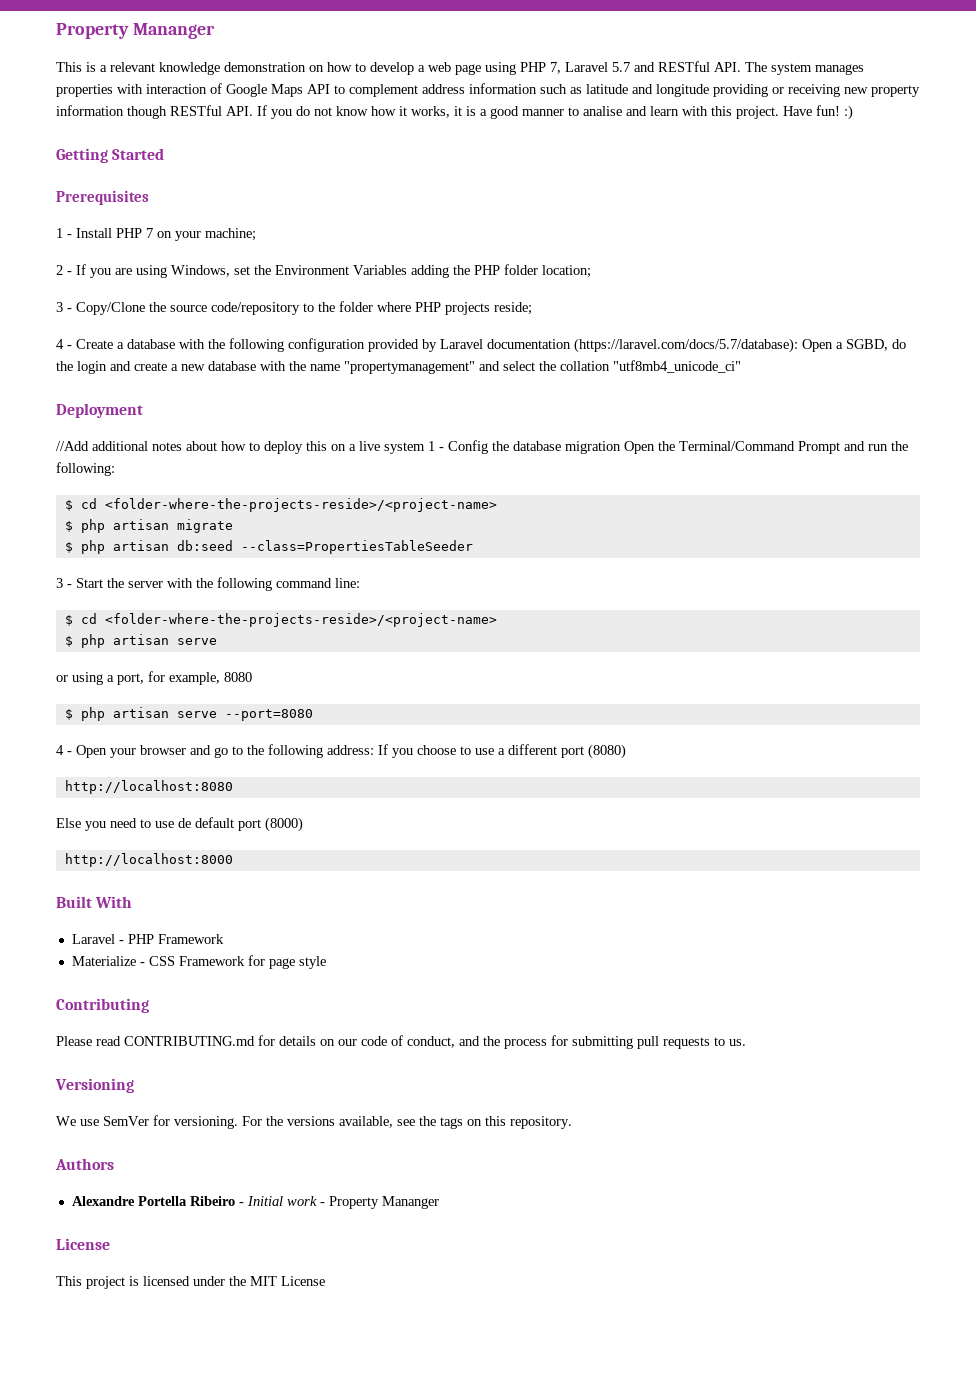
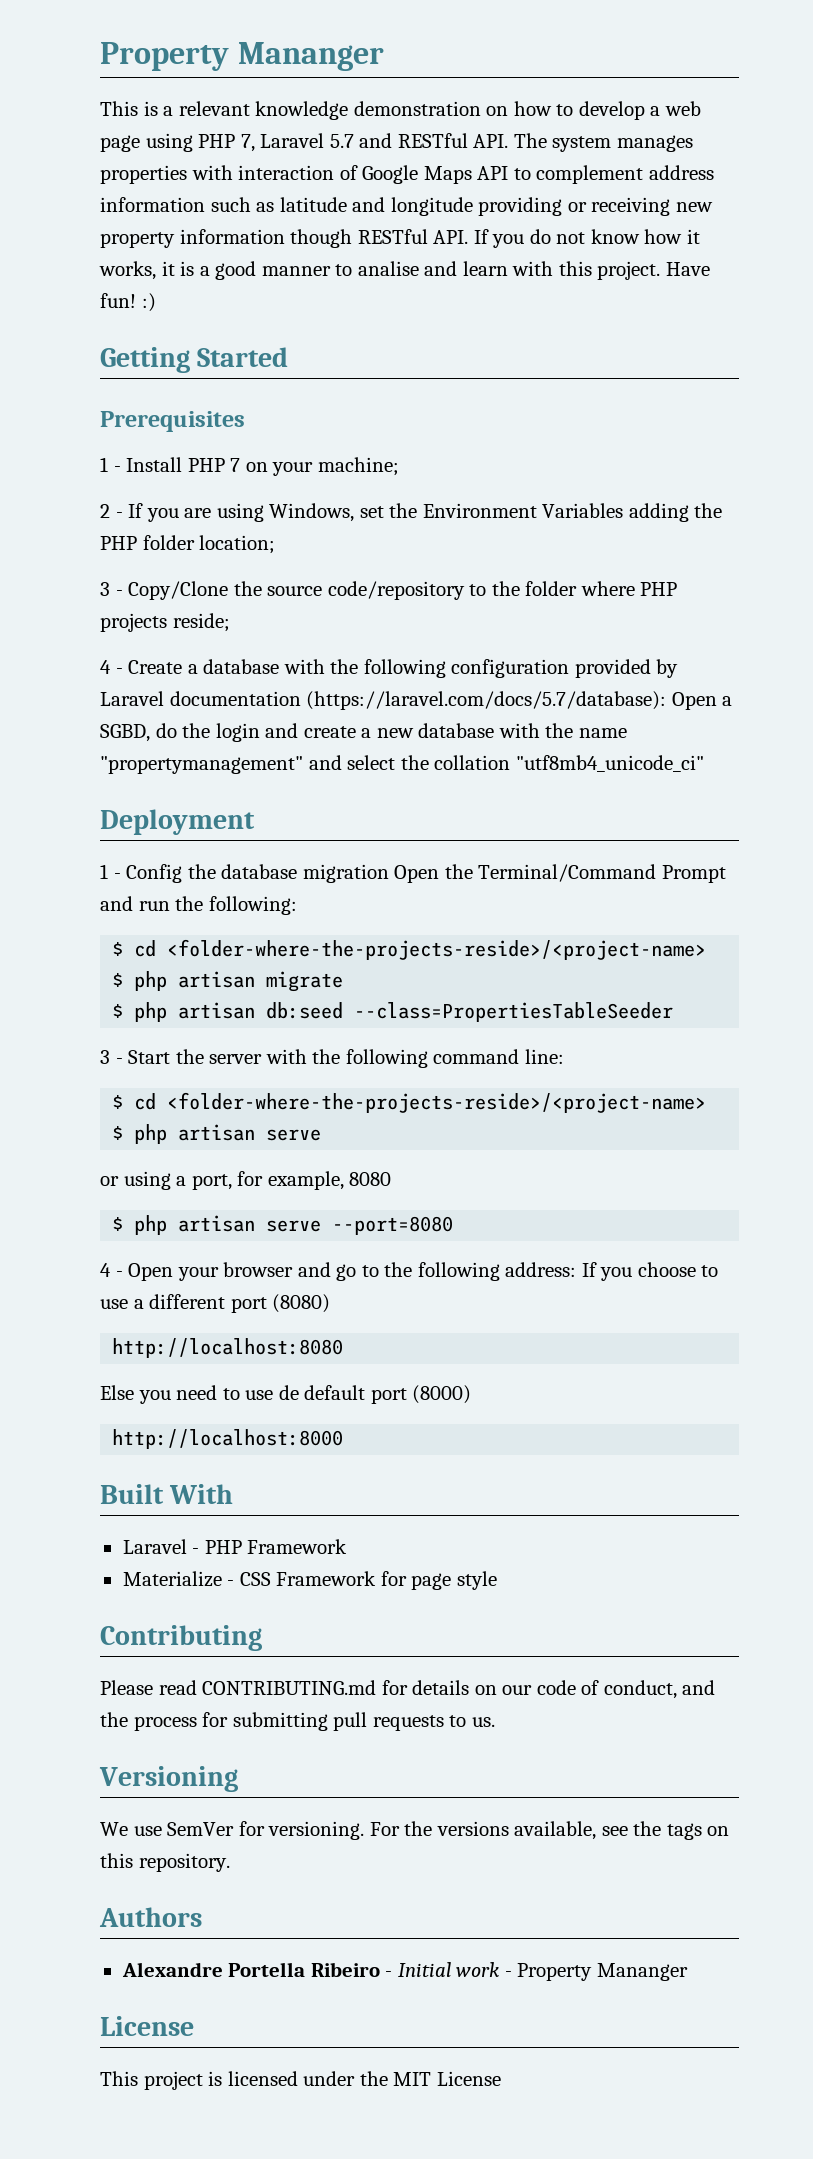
- //Add additional notes about how to deploy this on a live system 1 - Config the database migration Open the Terminal/Command Prompt and run the following:
+ 1 - Config the database migration Open the Terminal/Command Prompt and run the following:

